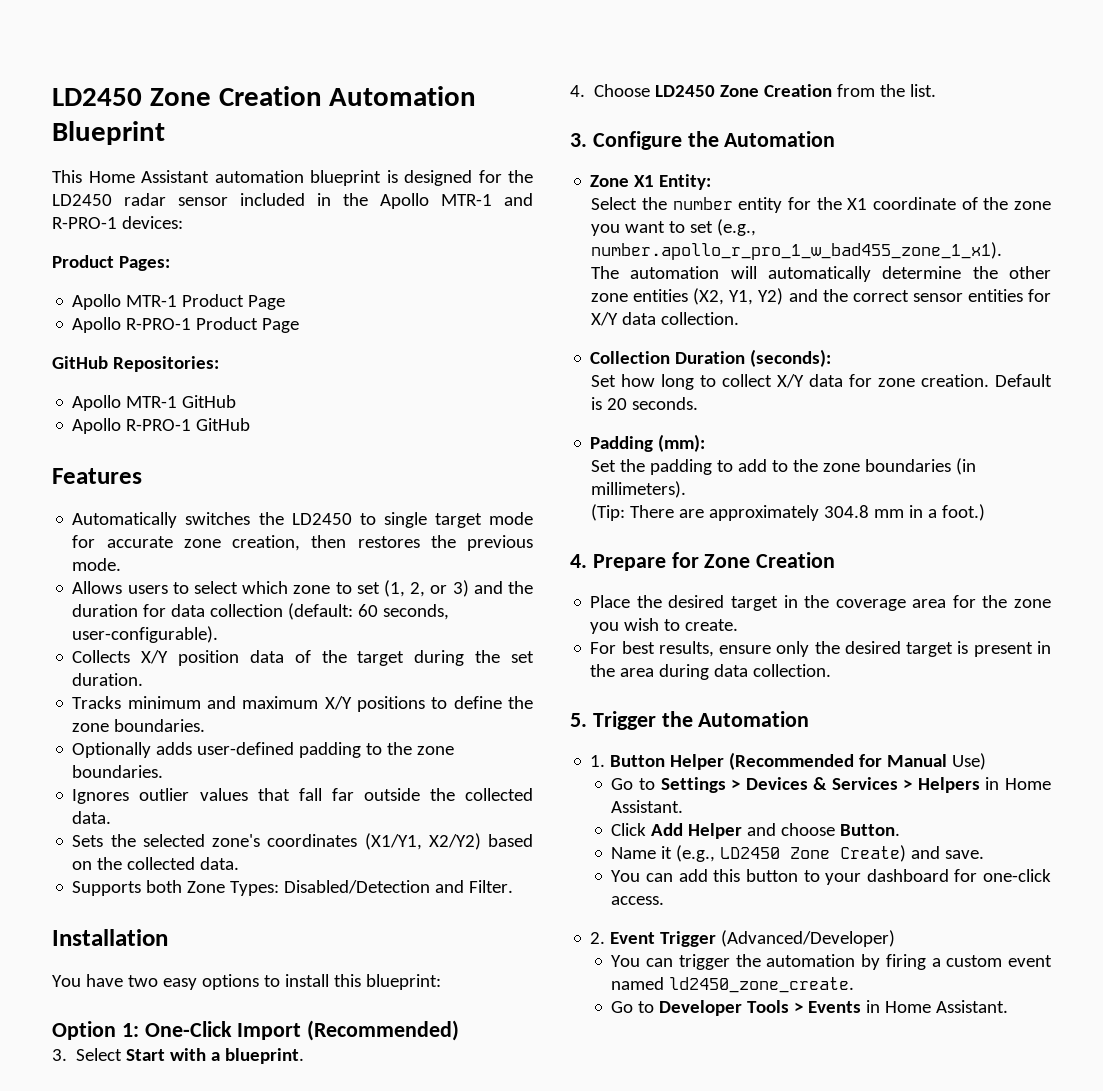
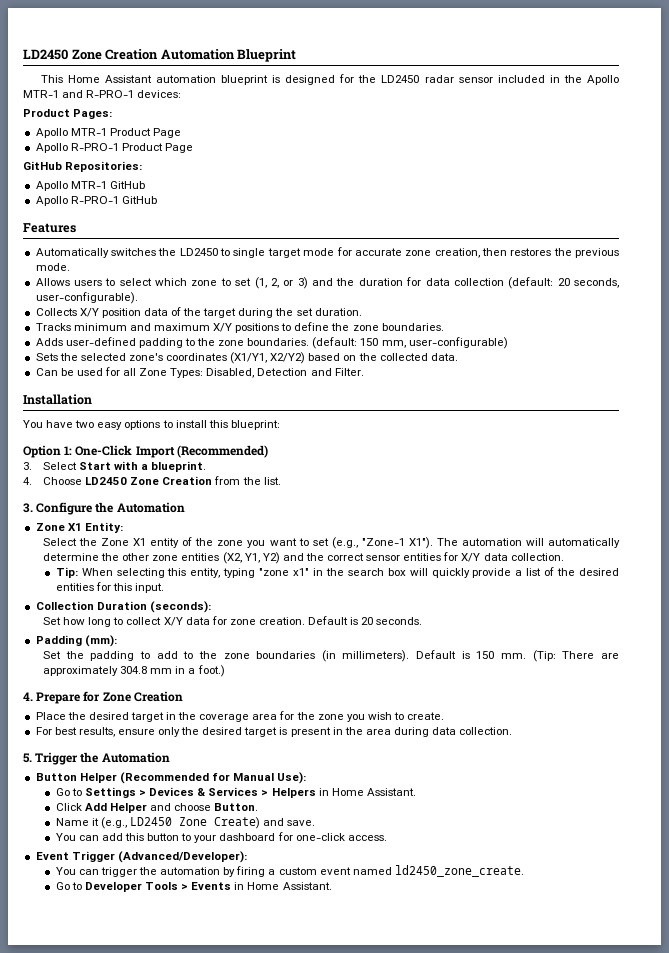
- Allows users to select which zone to set (1, 2, or 3) and the duration for data collection (default: 60 seconds, user-configurable).
+ Allows users to select which zone to set (1, 2, or 3) and the duration for data collection (default: 20 seconds, user-configurable).
- Optionally adds user-defined padding to the zone boundaries.
- Ignores outlier values that fall far outside the collected data.
+ Adds user-defined padding to the zone boundaries. (default: 150 mm, user-configurable)
- Supports both Zone Types: Disabled/Detection and Filter.
+ Can be used for all Zone Types: Disabled, Detection and Filter.
- Select the number entity for the X1 coordinate of the zone you want to set (e.g., number.apollo_r_pro_1_w_bad455_zone_1_x1).
- The automation will automatically determine the other zone entities (X2, Y1, Y2) and the correct sensor entities for X/Y data collection.
+ Select the Zone X1 entity of the zone you want to set (e.g., "Zone-1 X1"). The automation will automatically determine the other zone entities (X2, Y1, Y2) and the correct sensor entities for X/Y data collection.
+ Tip: When selecting this entity, typing "zone x1" in the search box will quickly provide a list of the desired entities for this input.
- Set the padding to add to the zone boundaries (in millimeters).
- (Tip: There are approximately 304.8 mm in a foot.)
+ Set the padding to add to the zone boundaries (in millimeters). Default is 150 mm. (Tip: There are approximately 304.8 mm in a foot.)
- 1. Button Helper (Recommended for Manual Use)
+ Button Helper (Recommended for Manual Use):
- 2. Event Trigger (Advanced/Developer)
+ Event Trigger (Advanced/Developer):

